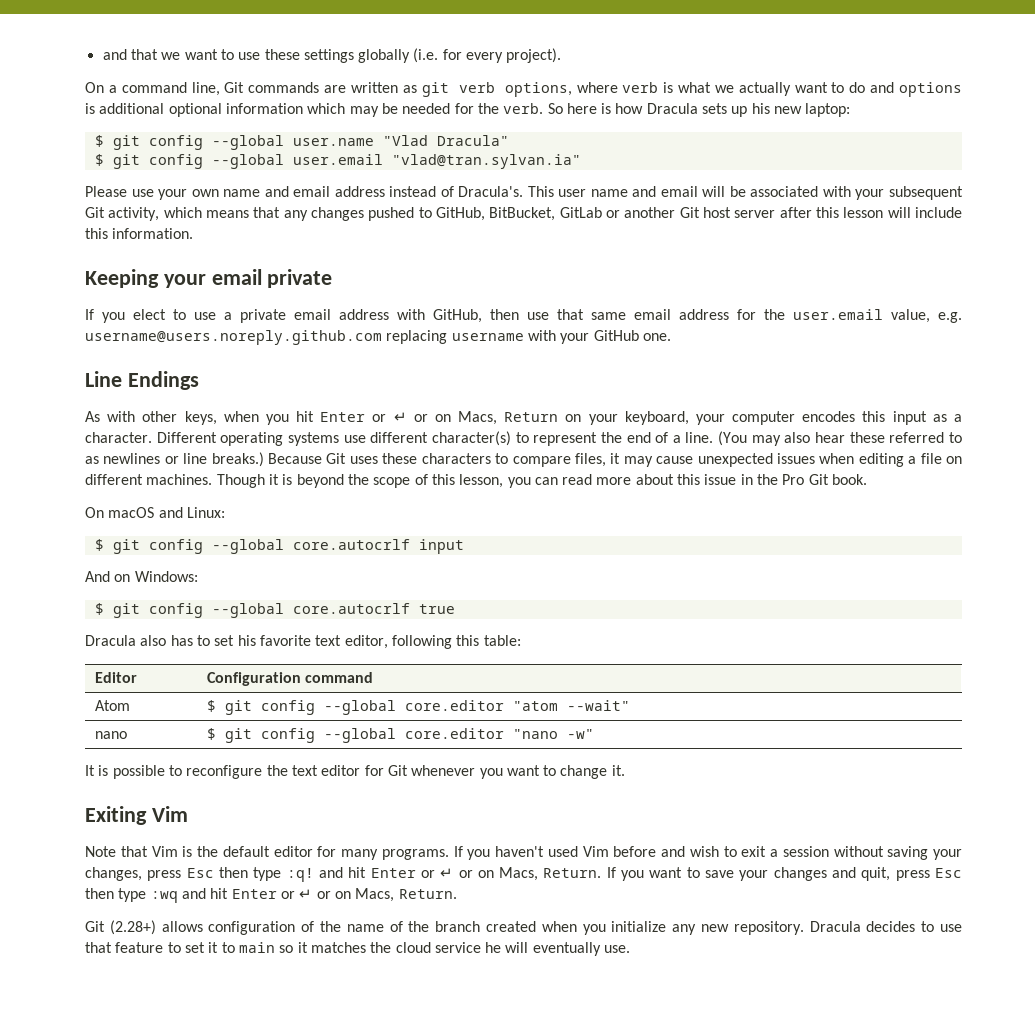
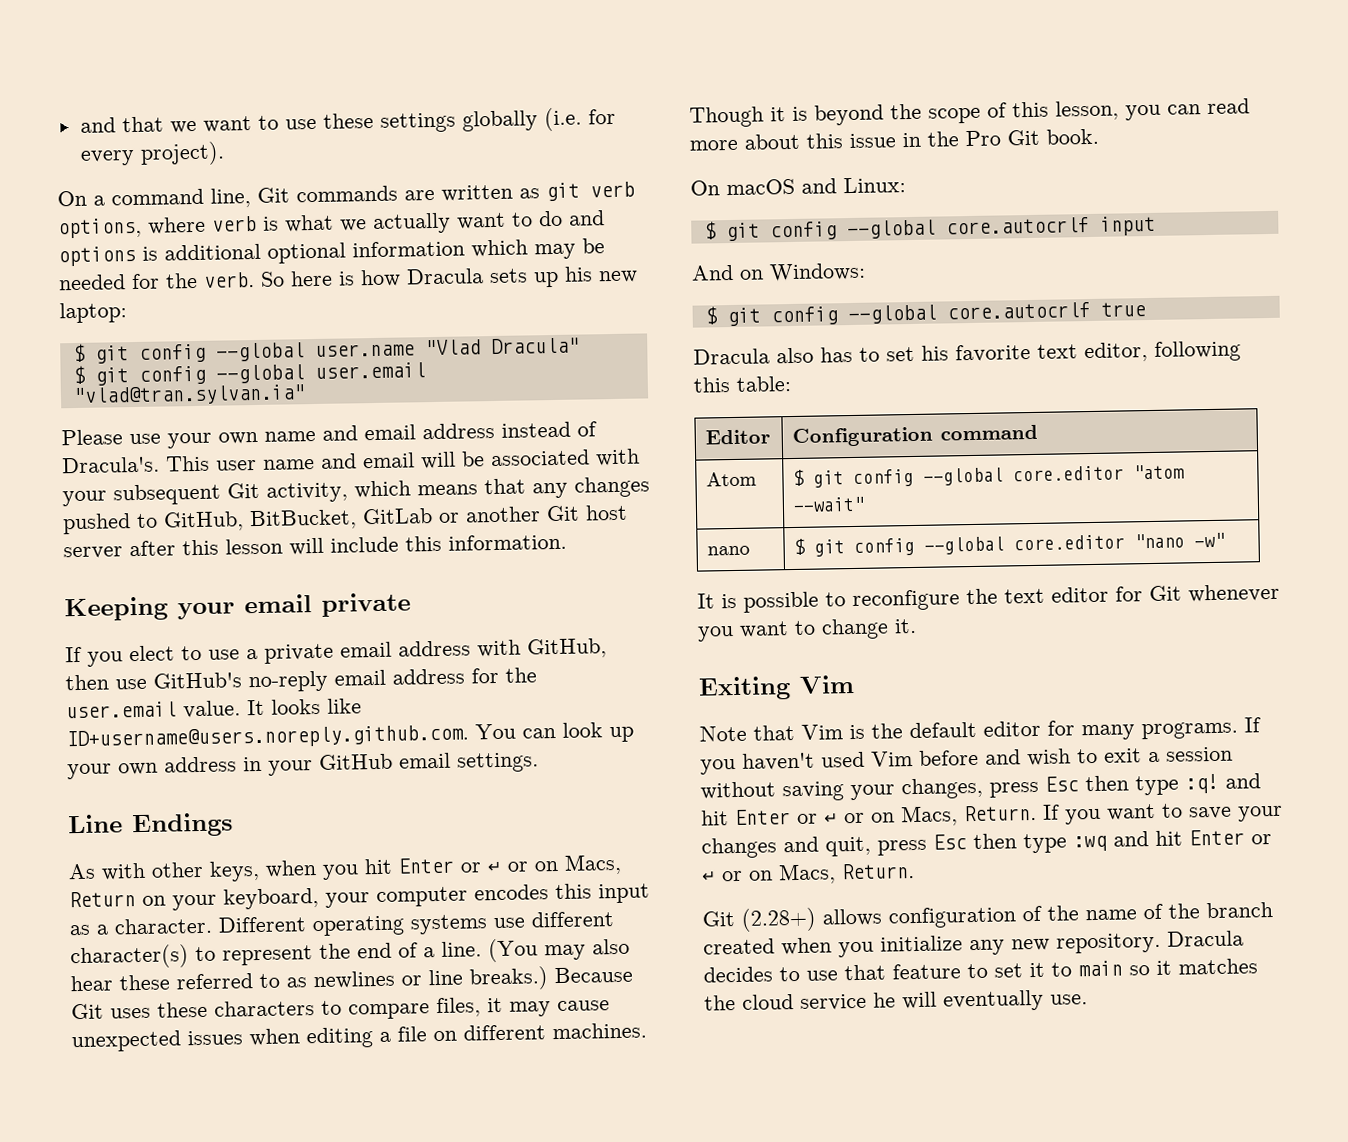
- If you elect to use a private email address with GitHub, then use that same email address for the user.email value, e.g. username@users.noreply.github.com replacing username with your GitHub one.
+ If you elect to use a private email address with GitHub, then use GitHub's no-reply email address for the user.email value. It looks like ID+username@users.noreply.github.com. You can look up your own address in your GitHub email settings.

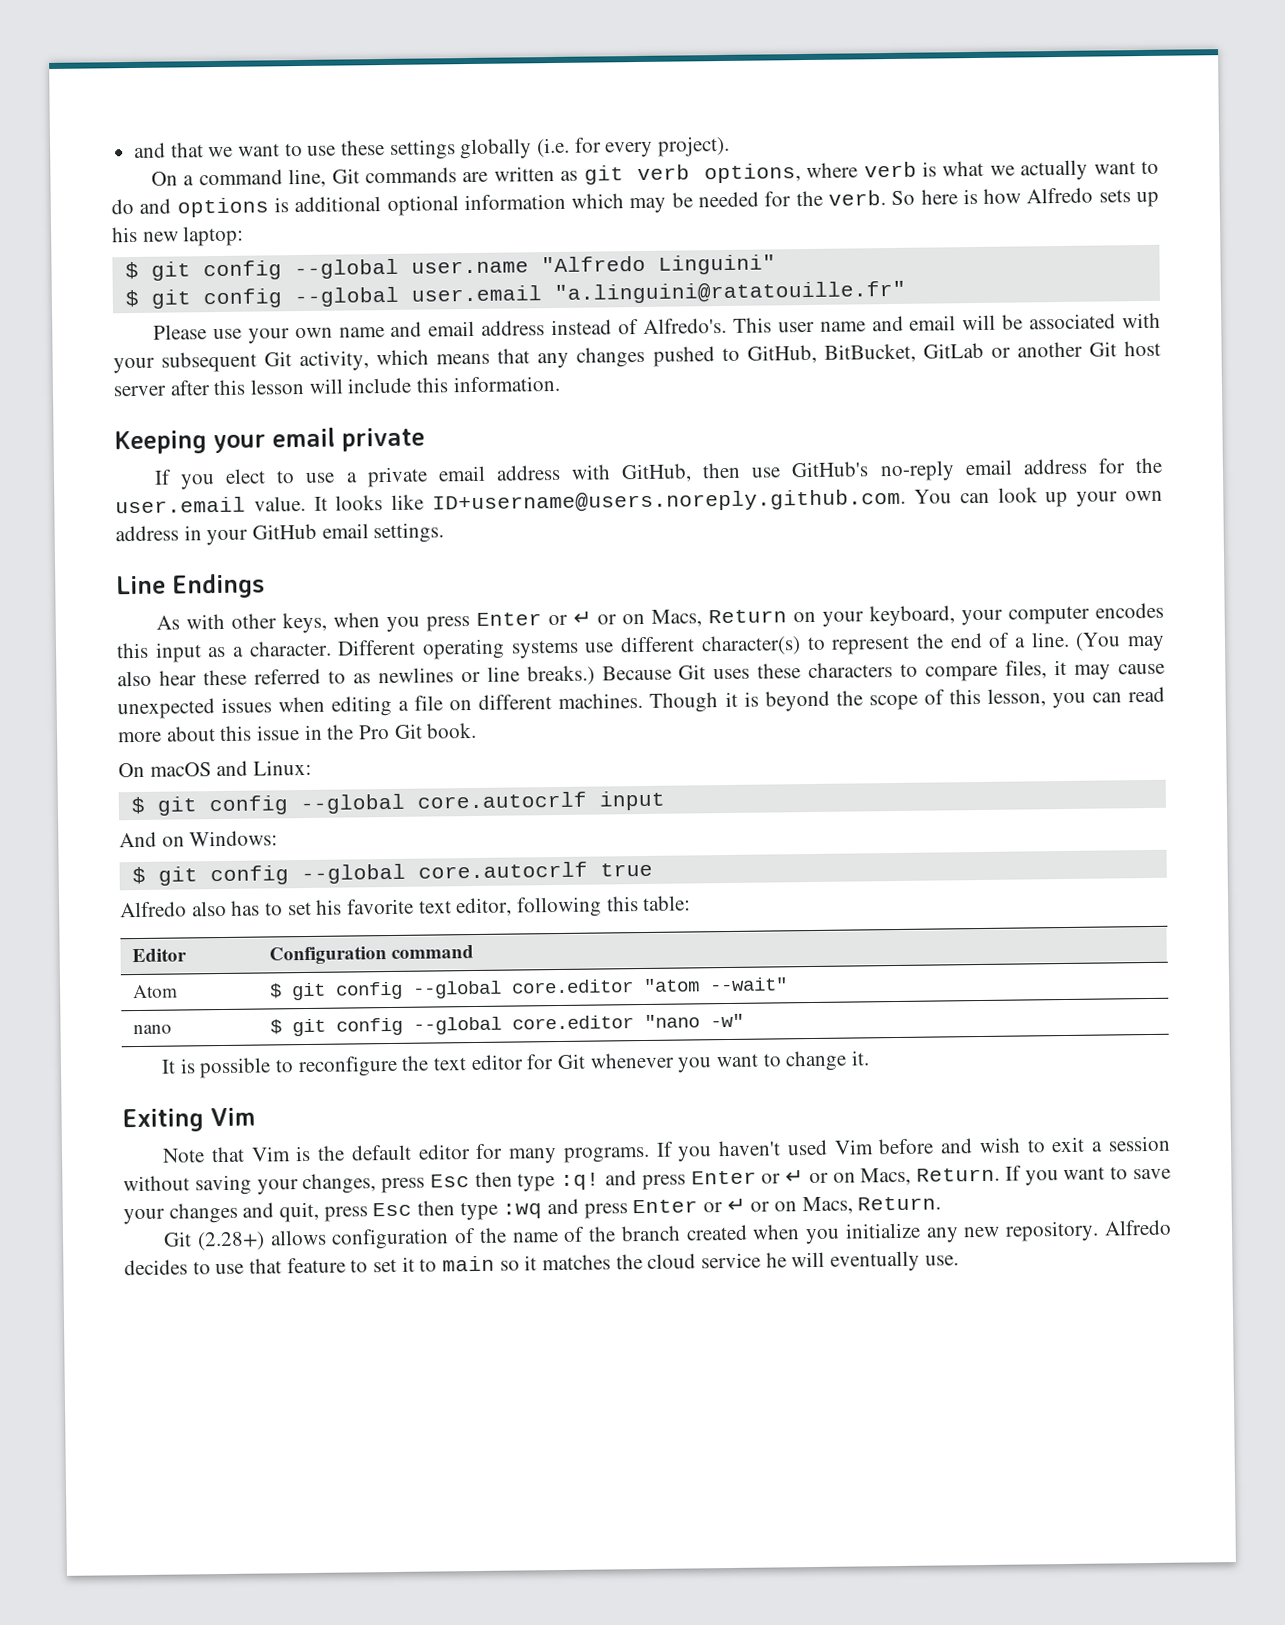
- So here is how Dracula sets up his new laptop:
+ So here is how Alfredo sets up his new laptop:
- $ git config --global user.name "Vlad Dracula"
+ $ git config --global user.name "Alfredo Linguini"
- $ git config --global user.email "vlad@tran.sylvan.ia"
+ $ git config --global user.email "a.linguini@ratatouille.fr"
- Please use your own name and email address instead of Dracula's.
+ Please use your own name and email address instead of Alfredo's.
- As with other keys, when you hit Enter or ↵ or on Macs, Return on your keyboard, your computer encodes this input as a character.
+ As with other keys, when you press Enter or ↵ or on Macs, Return on your keyboard, your computer encodes this input as a character.
- Dracula also has to set his favorite text editor, following this table:
+ Alfredo also has to set his favorite text editor, following this table:
- If you haven't used Vim before and wish to exit a session without saving your changes, press Esc then type :q! and hit Enter or ↵ or on Macs, Return.
+ If you haven't used Vim before and wish to exit a session without saving your changes, press Esc then type :q! and press Enter or ↵ or on Macs, Return.
- If you want to save your changes and quit, press Esc then type :wq and hit Enter or ↵ or on Macs, Return.
+ If you want to save your changes and quit, press Esc then type :wq and press Enter or ↵ or on Macs, Return.
- Dracula decides to use that feature to set it to main so it matches the cloud service he will eventually use.
+ Alfredo decides to use that feature to set it to main so it matches the cloud service he will eventually use.

